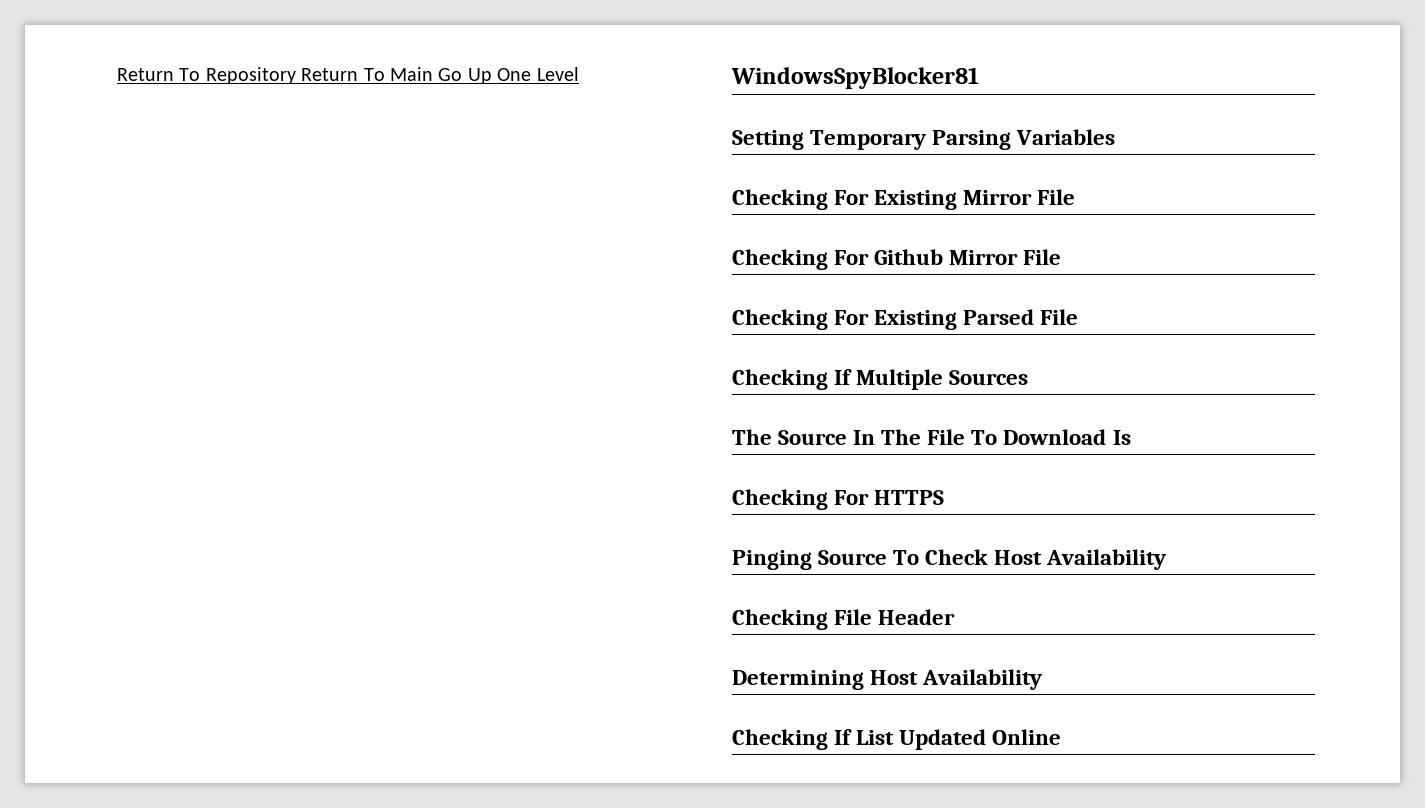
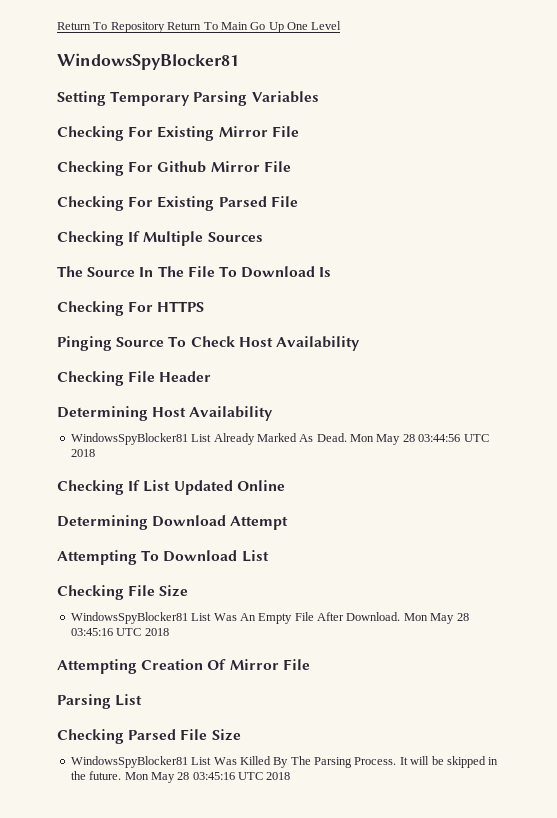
+ WindowsSpyBlocker81 List Already Marked As Dead. Mon May 28 03:44:56 UTC 2018
+ Determining Download Attempt
+ Attempting To Download List
+ Checking File Size
+ WindowsSpyBlocker81 List Was An Empty File After Download. Mon May 28 03:45:16 UTC 2018
+ Attempting Creation Of Mirror File
+ Parsing List
+ Checking Parsed File Size
+ WindowsSpyBlocker81 List Was Killed By The Parsing Process. It will be skipped in the future. Mon May 28 03:45:16 UTC 2018

